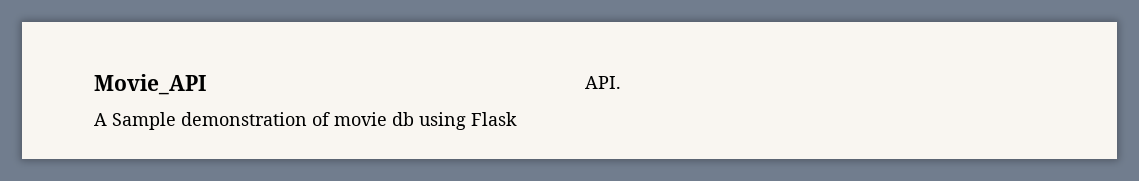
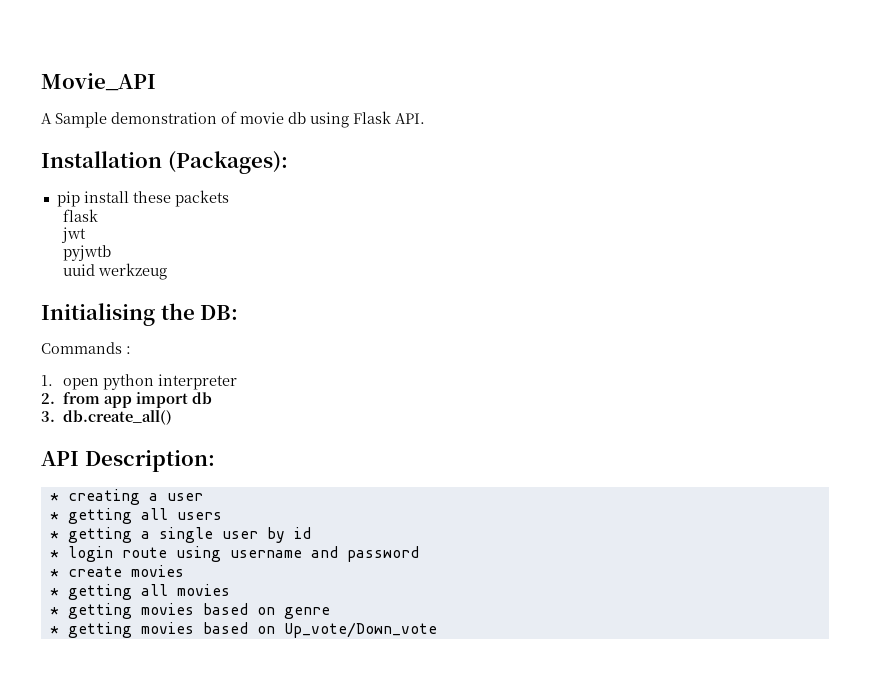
+ Installation (Packages):
+ pip install these packets
+ flask
+ jwt
+ pyjwtb
+ uuid werkzeug
+ Initialising the DB:
+ Commands :
+ 1. open python interpreter
+ 2. from app import db
+ 3. db.create_all()
+ API Description:
+ * creating a user
+ * getting all users
+ * getting a single user by id
+ * login route using username and password
+ * create movies
+ * getting all movies
+ * getting movies based on genre
+ * getting movies based on Up_vote/Down_vote

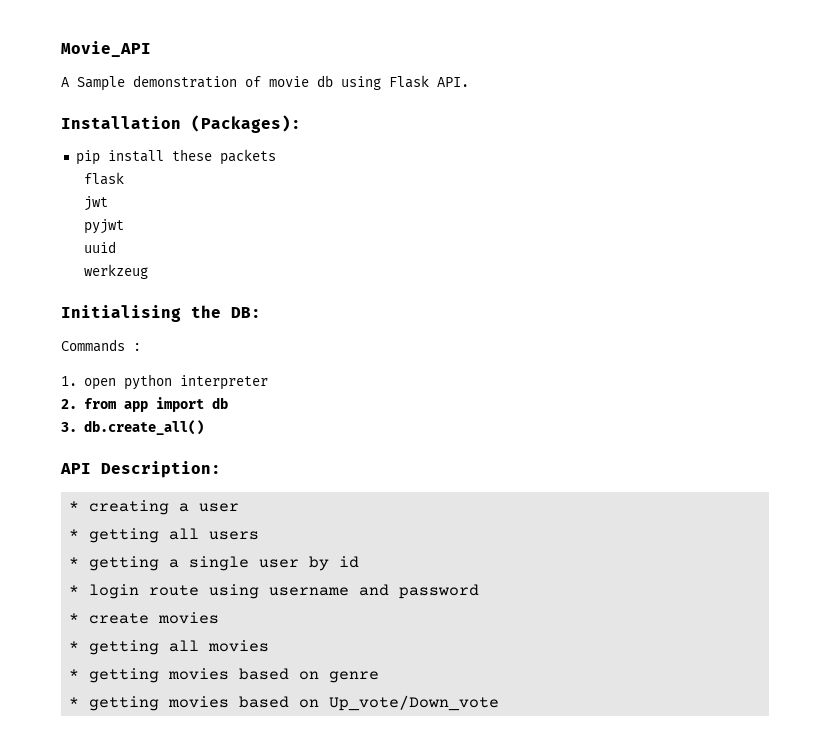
- pyjwtb
+ pyjwt
- uuid werkzeug
+ uuid
+ werkzeug

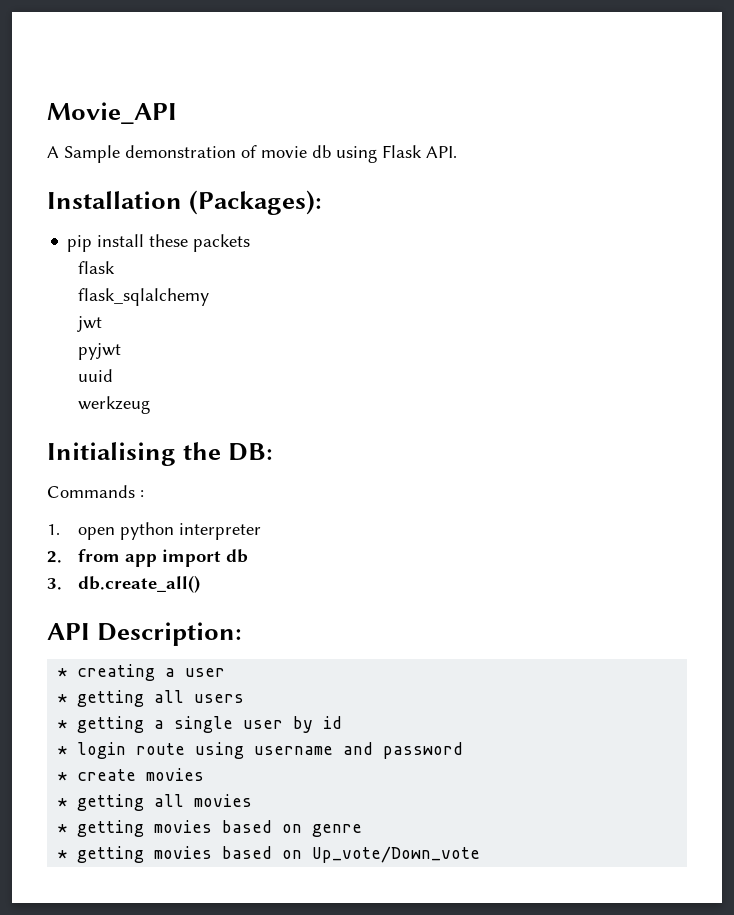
+ flask_sqlalchemy

